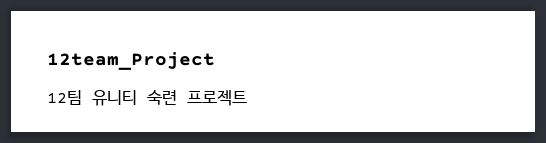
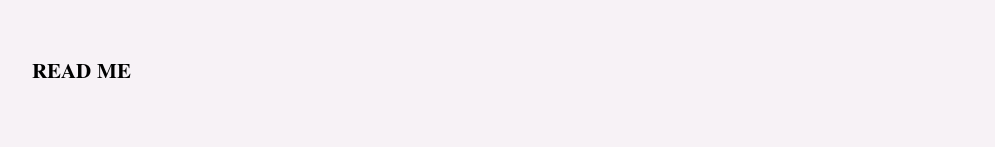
- 12team_Project
- 12팀 유니티 숙련 프로젝트
+ READ ME

